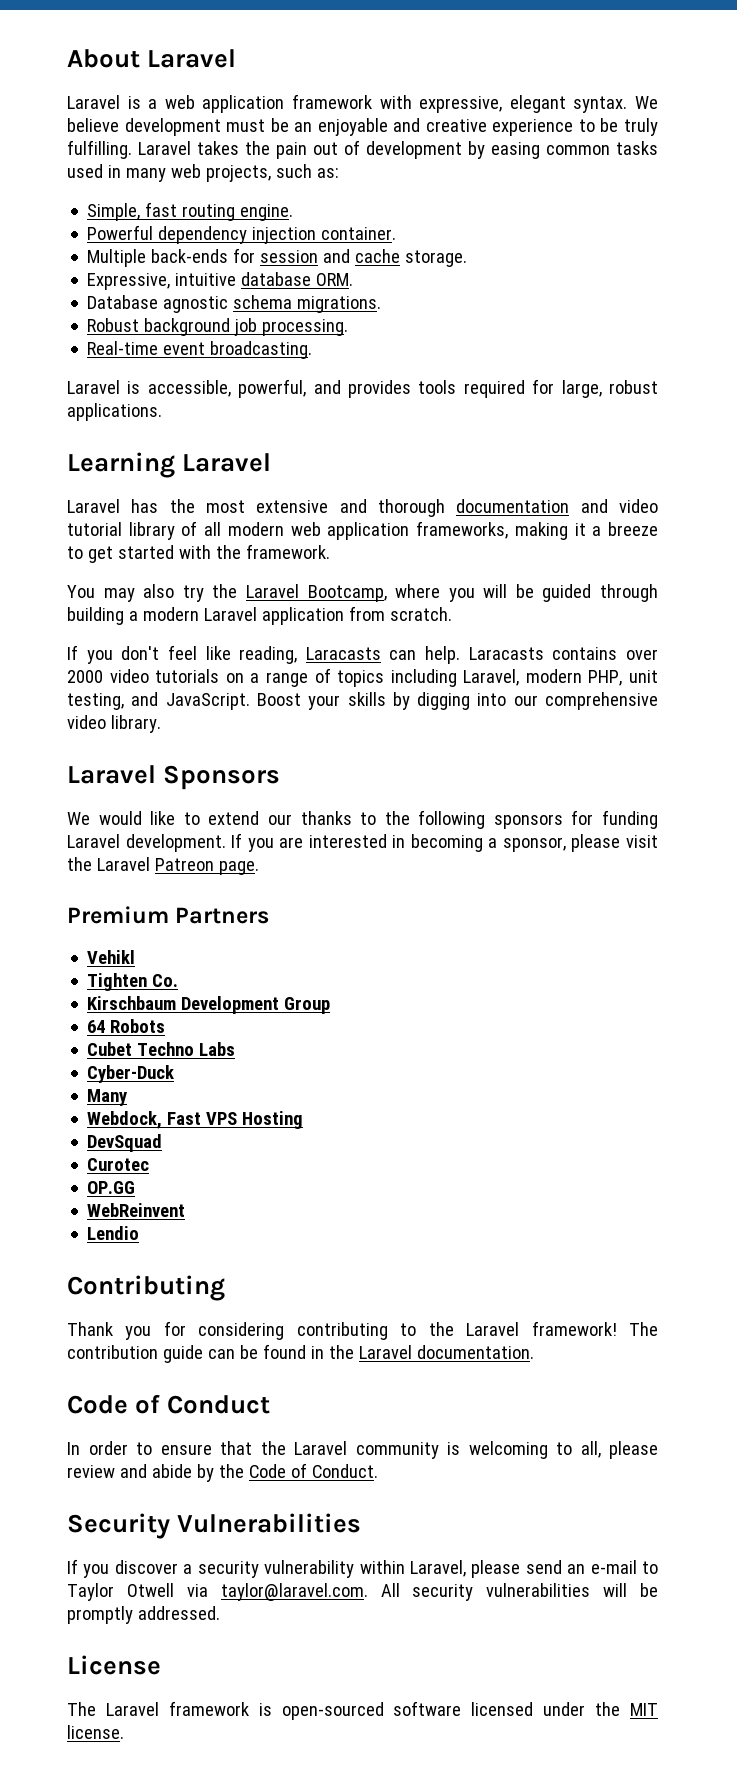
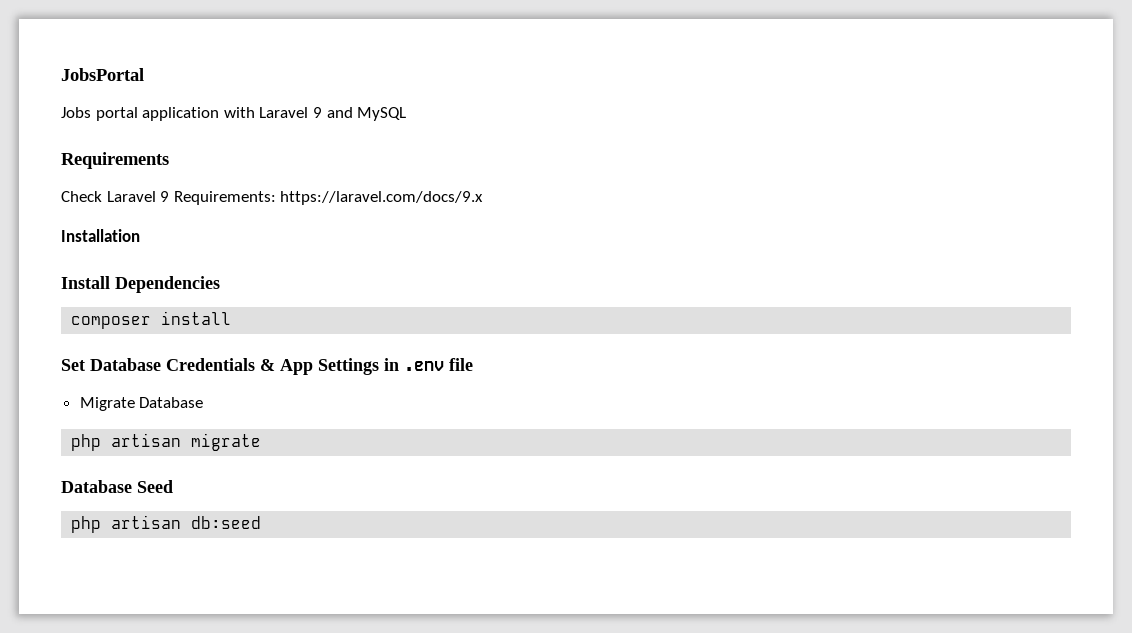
- About Laravel
- Laravel is a web application framework with expressive, elegant syntax. We believe development must be an enjoyable and creative experience to be truly fulfilling. Laravel takes the pain out of development by easing common tasks used in many web projects, such as:
- Simple, fast routing engine.
- Powerful dependency injection container.
- Multiple back-ends for session and cache storage.
- Expressive, intuitive database ORM.
- Database agnostic schema migrations.
- Robust background job processing.
- Real-time event broadcasting.
- Laravel is accessible, powerful, and provides tools required for large, robust applications.
- Learning Laravel
- Laravel has the most extensive and thorough documentation and video tutorial library of all modern web application frameworks, making it a breeze to get started with the framework.
- You may also try the Laravel Bootcamp, where you will be guided through building a modern Laravel application from scratch.
- If you don't feel like reading, Laracasts can help. Laracasts contains over 2000 video tutorials on a range of topics including Laravel, modern PHP, unit testing, and JavaScript. Boost your skills by digging into our comprehensive video library.
- Laravel Sponsors
- We would like to extend our thanks to the following sponsors for funding Laravel development. If you are interested in becoming a sponsor, please visit the Laravel Patreon page.
- Premium Partners
- Vehikl
- Tighten Co.
- Kirschbaum Development Group
- 64 Robots
- Cubet Techno Labs
- Cyber-Duck
- Many
- Webdock, Fast VPS Hosting
- DevSquad
- Curotec
- OP.GG
- WebReinvent
- Lendio
- Contributing
- Thank you for considering contributing to the Laravel framework! The contribution guide can be found in the Laravel documentation.
- Code of Conduct
- In order to ensure that the Laravel community is welcoming to all, please review and abide by the Code of Conduct.
- Security Vulnerabilities
- If you discover a security vulnerability within Laravel, please send an e-mail to Taylor Otwell via taylor@laravel.com. All security vulnerabilities will be promptly addressed.
- License
- The Laravel framework is open-sourced software licensed under the MIT license.
+ JobsPortal
+ Jobs portal application with Laravel 9 and MySQL
+ Requirements
+ Check Laravel 9 Requirements: https://laravel.com/docs/9.x
+ Installation
+ Install Dependencies
+ composer install
+ Set Database Credentials & App Settings in .env file
+ Migrate Database
+ php artisan migrate
+ Database Seed
+ php artisan db:seed

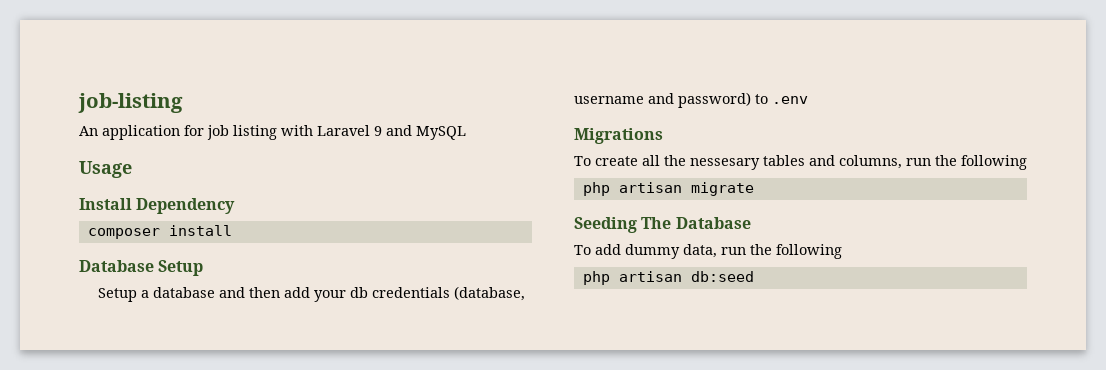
- JobsPortal
- Jobs portal application with Laravel 9 and MySQL
+ job-listing
+ An application for job listing with Laravel 9 and MySQL
- Requirements
- Check Laravel 9 Requirements: https://laravel.com/docs/9.x
- Installation
+ Usage
- Install Dependencies
+ Install Dependency
- Set Database Credentials & App Settings in .env file
- Migrate Database
+ Database Setup
+ Setup a database and then add your db credentials (database, username and password) to .env
+ Migrations
+ To create all the nessesary tables and columns, run the following
- Database Seed
+ Seeding The Database
+ To add dummy data, run the following

